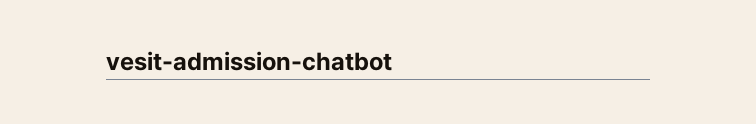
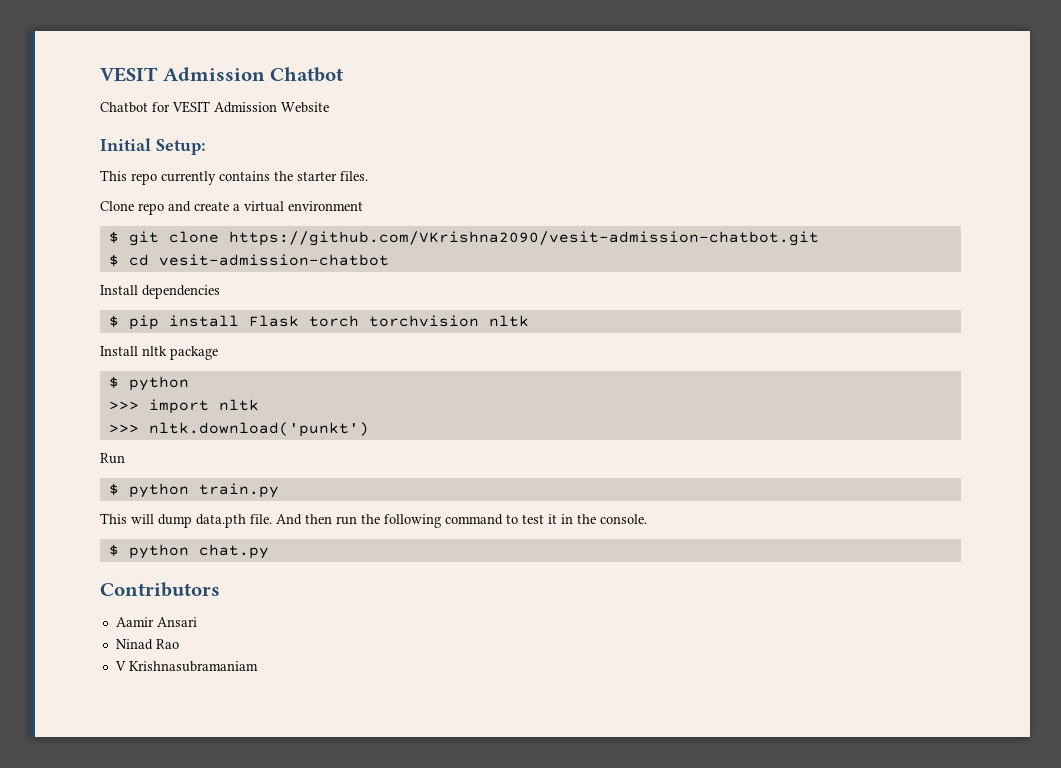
- vesit-admission-chatbot
+ VESIT Admission Chatbot
+ Chatbot for VESIT Admission Website
+ Initial Setup:
+ This repo currently contains the starter files.
+ Clone repo and create a virtual environment
+ $ git clone https://github.com/VKrishna2090/vesit-admission-chatbot.git
+ $ cd vesit-admission-chatbot
+ Install dependencies
+ $ pip install Flask torch torchvision nltk
+ Install nltk package
+ $ python
+ >>> import nltk
+ >>> nltk.download('punkt')
+ Run
+ $ python train.py
+ This will dump data.pth file. And then run the following command to test it in the console.
+ $ python chat.py
+ Contributors
+ Aamir Ansari
+ Ninad Rao
+ V Krishnasubramaniam

